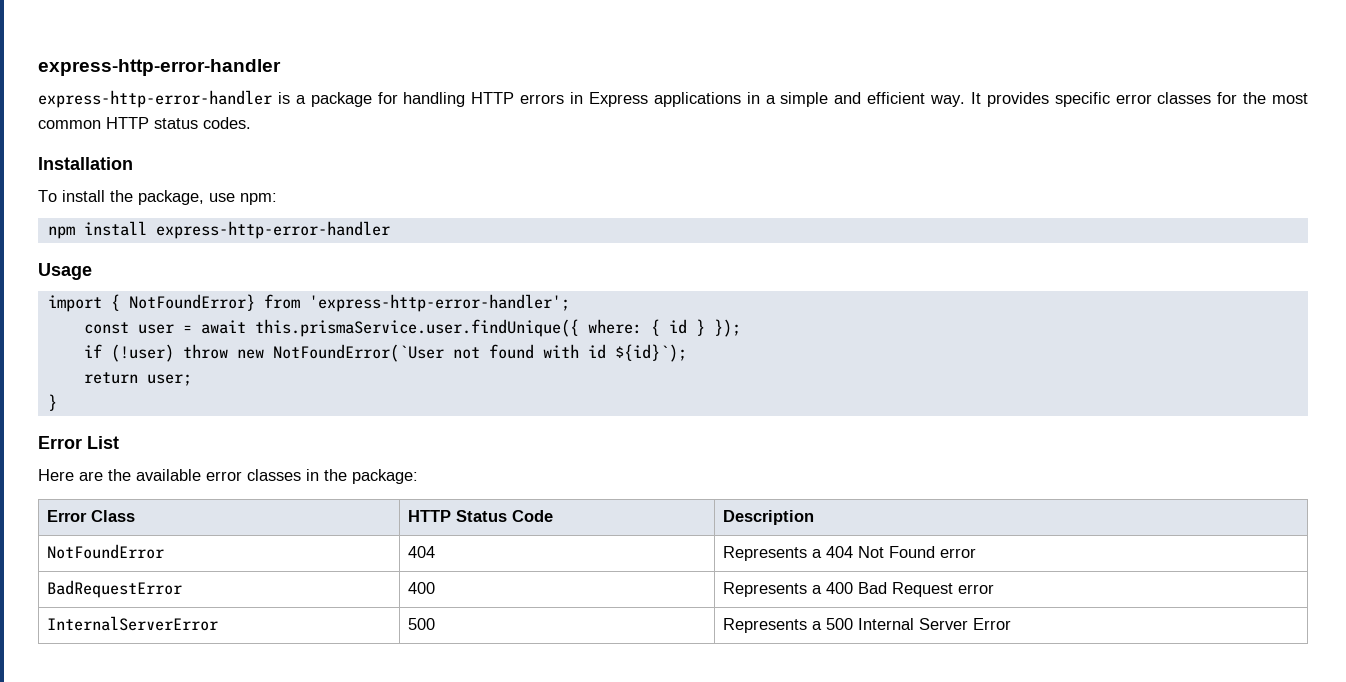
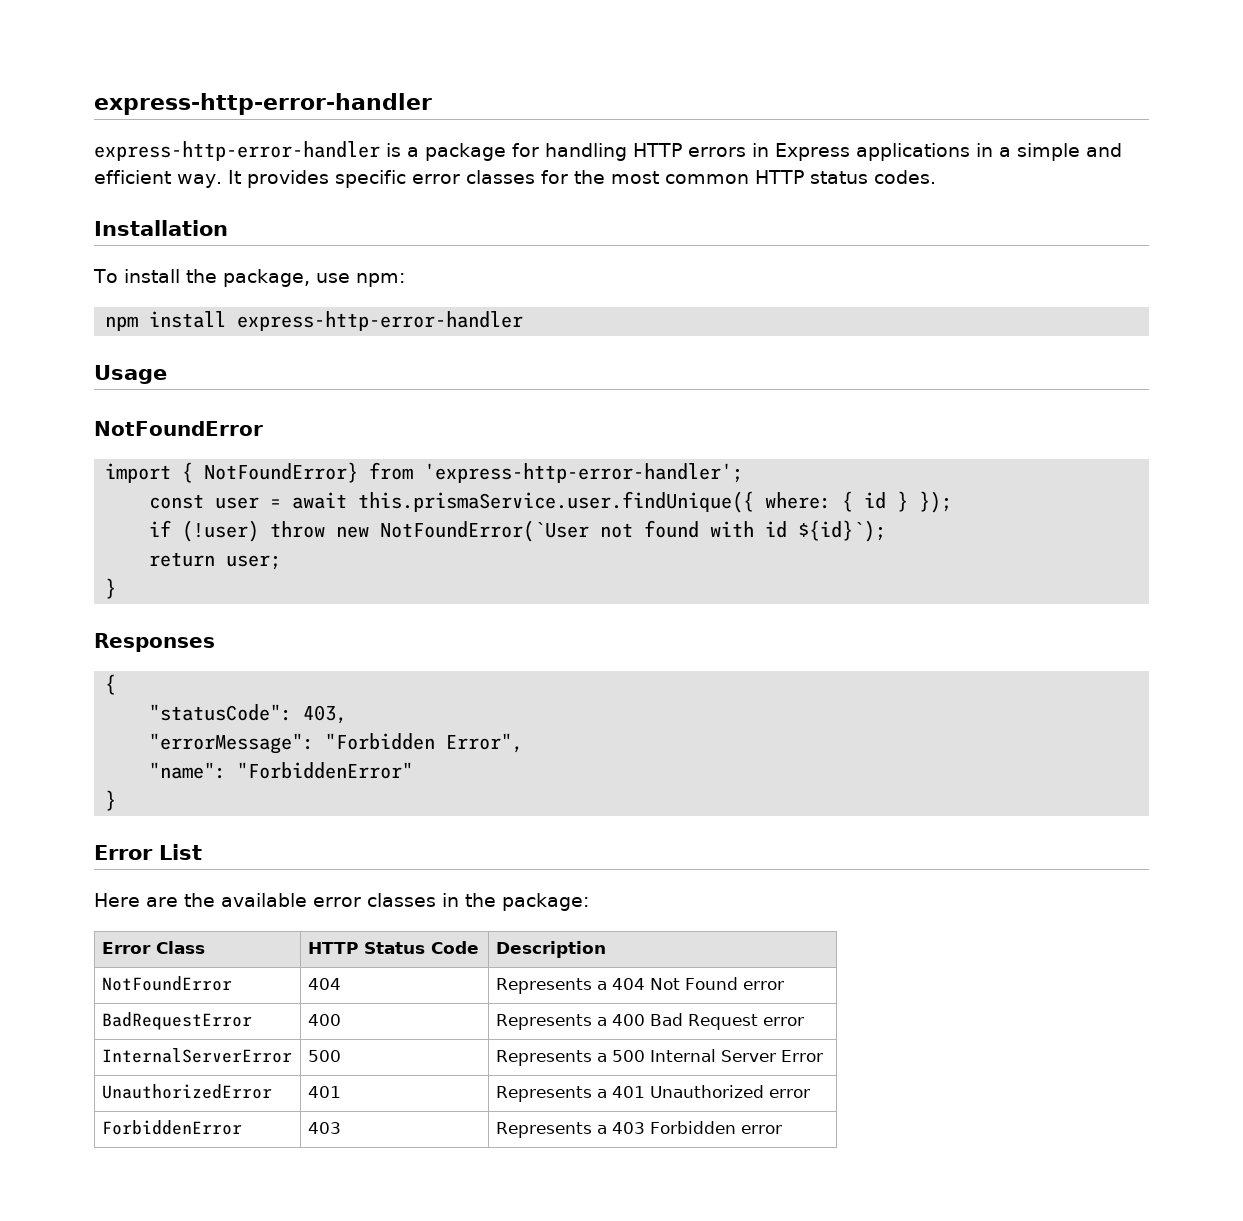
  Usage
+ NotFoundError
+ Responses
+ {
+ "statusCode": 403,
+ "errorMessage": "Forbidden Error",
+ "name": "ForbiddenError"
+ }
+ UnauthorizedError | 401 | Represents a 401 Unauthorized error
+ ForbiddenError | 403 | Represents a 403 Forbidden error

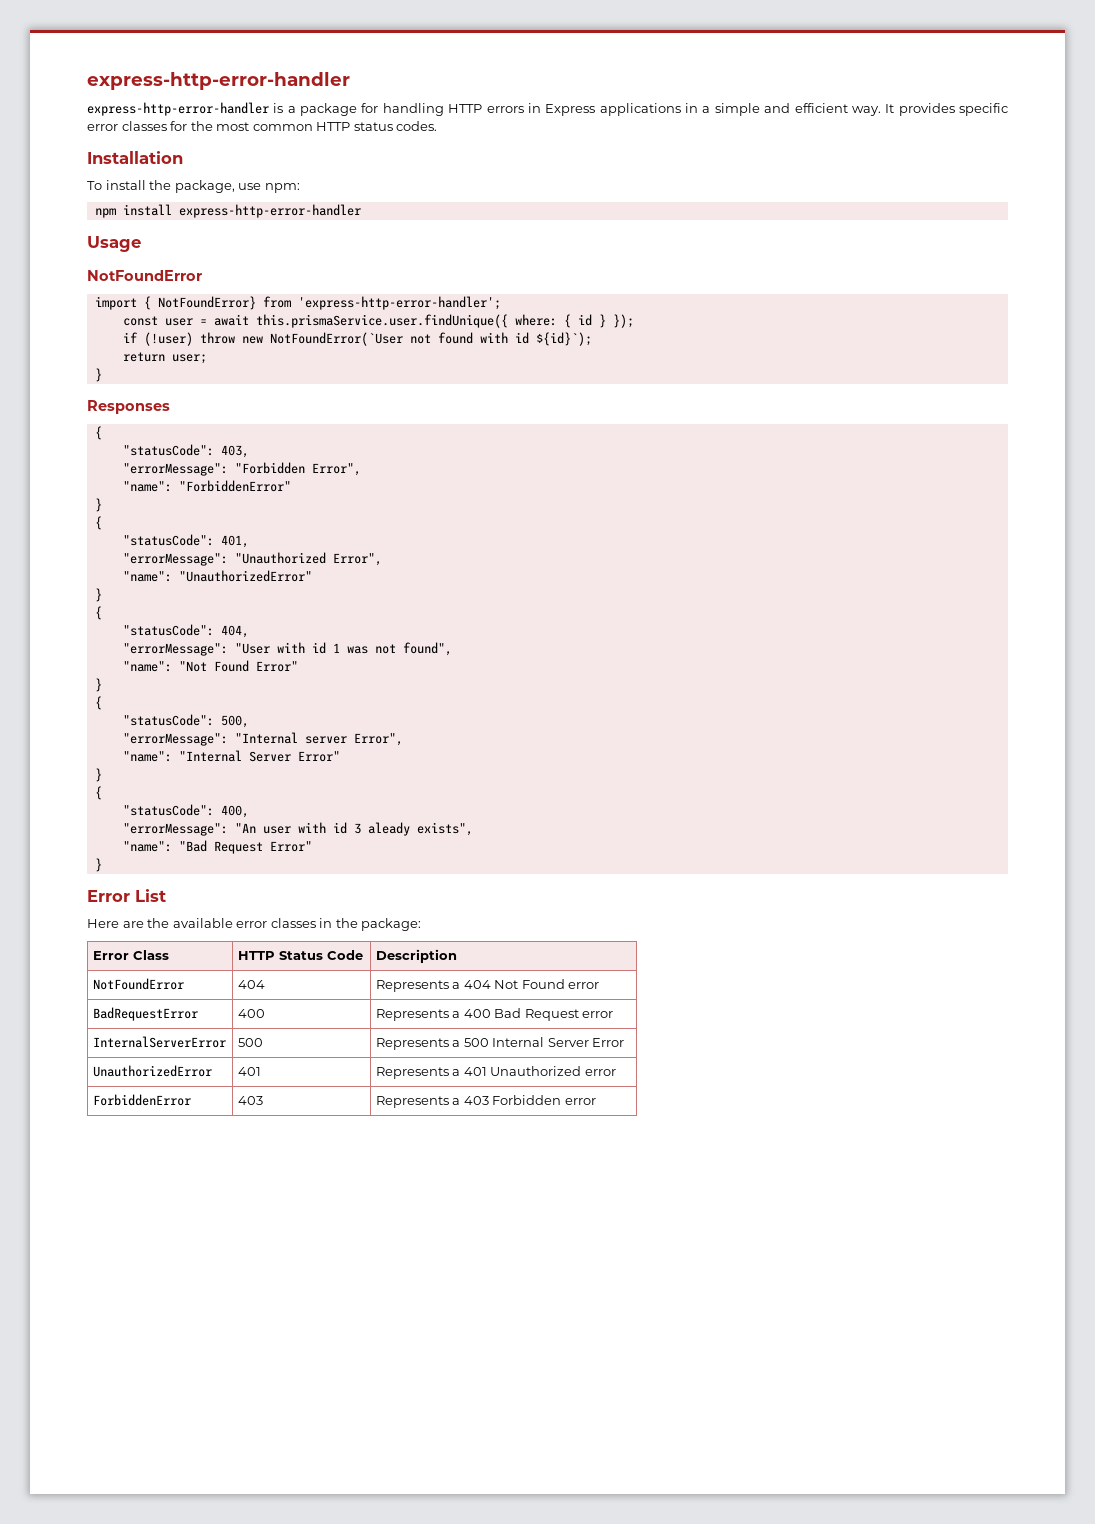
  "name": "ForbiddenError"
+ }
+ {
+ "statusCode": 401,
+ "errorMessage": "Unauthorized Error",
+ "name": "UnauthorizedError"
+ }
+ {
+ "statusCode": 404,
+ "errorMessage": "User with id 1 was not found",
+ "name": "Not Found Error"
+ }
+ {
+ "statusCode": 500,
+ "errorMessage": "Internal server Error",
+ "name": "Internal Server Error"
+ }
+ {
+ "statusCode": 400,
+ "errorMessage": "An user with id 3 aleady exists",
+ "name": "Bad Request Error"

